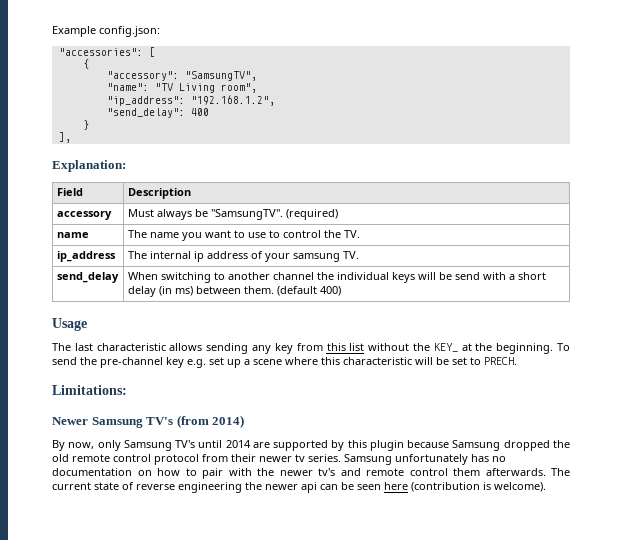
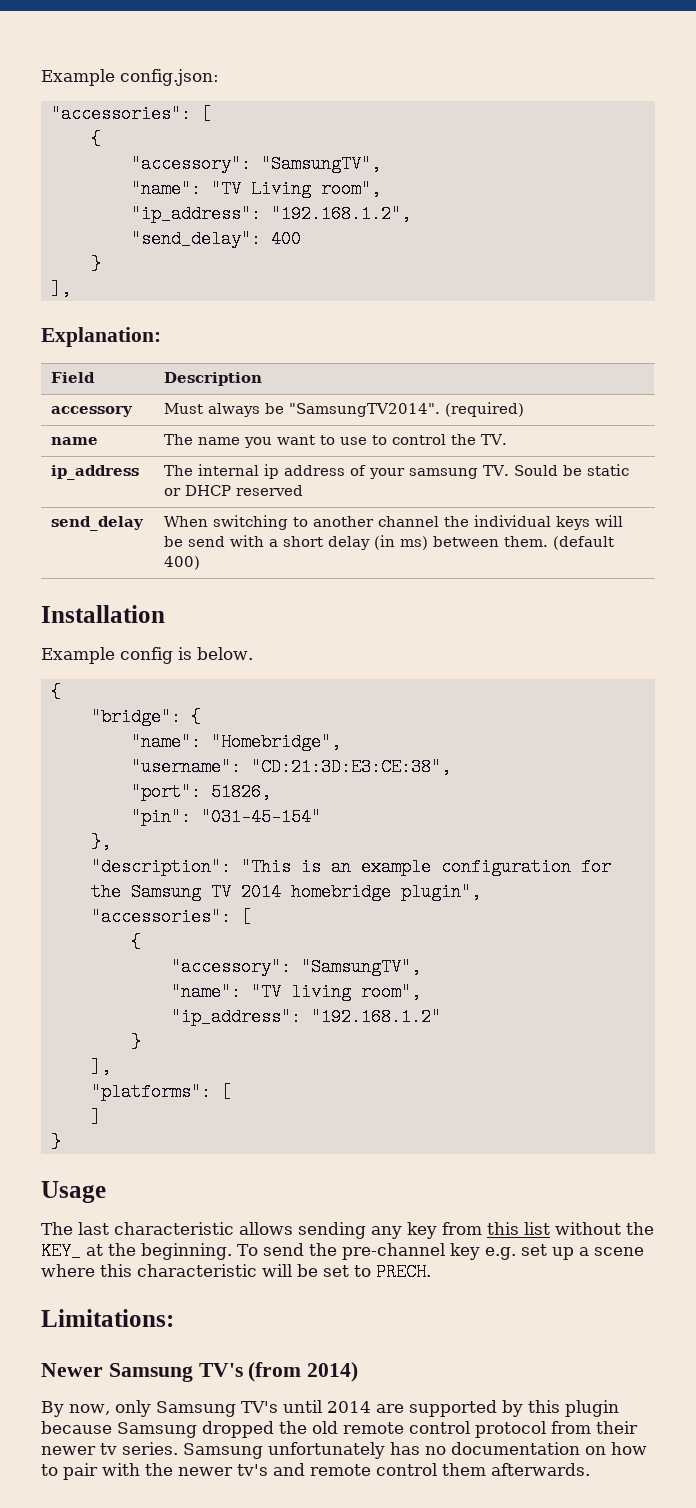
- accessory | Must always be "SamsungTV". (required)
+ accessory | Must always be "SamsungTV2014". (required)
- ip_address | The internal ip address of your samsung TV.
+ ip_address | The internal ip address of your samsung TV. Sould be static or DHCP reserved
+ Installation
+ Example config is below.
+ {
+ "bridge": {
+ "name": "Homebridge",
+ "username": "CD:21:3D:E3:CE:38",
+ "port": 51826,
+ "pin": "031-45-154"
+ },
+ "description": "This is an example configuration for the Samsung TV 2014 homebridge plugin",
+ "accessories": [
+ {
+ "accessory": "SamsungTV",
+ "name": "TV living room",
+ "ip_address": "192.168.1.2"
+ }
+ ],
+ "platforms": [
+ ]
+ }
- The current state of reverse engineering the newer api can be seen here (contribution is welcome).

